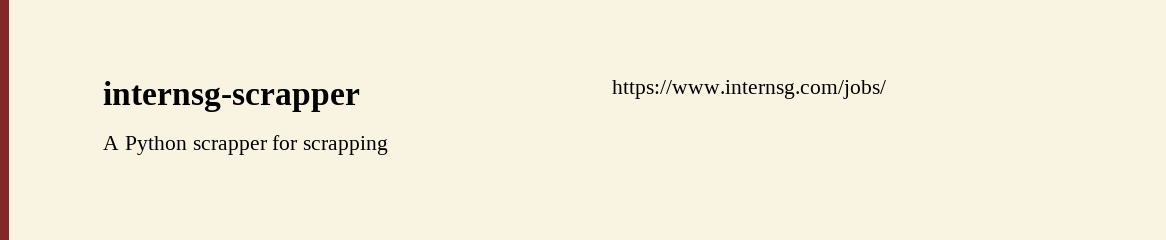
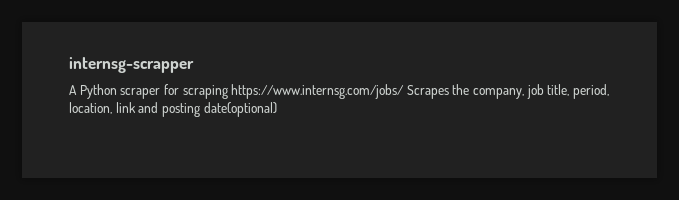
- A Python scrapper for scrapping https://www.internsg.com/jobs/
+ A Python scraper for scraping https://www.internsg.com/jobs/ Scrapes the company, job title, period, location, link and posting date(optional)

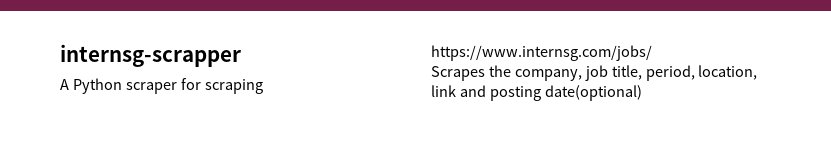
- A Python scraper for scraping https://www.internsg.com/jobs/ Scrapes the company, job title, period, location, link and posting date(optional)
+ A Python scraper for scraping https://www.internsg.com/jobs/
+ Scrapes the company, job title, period, location, link and posting date(optional)

